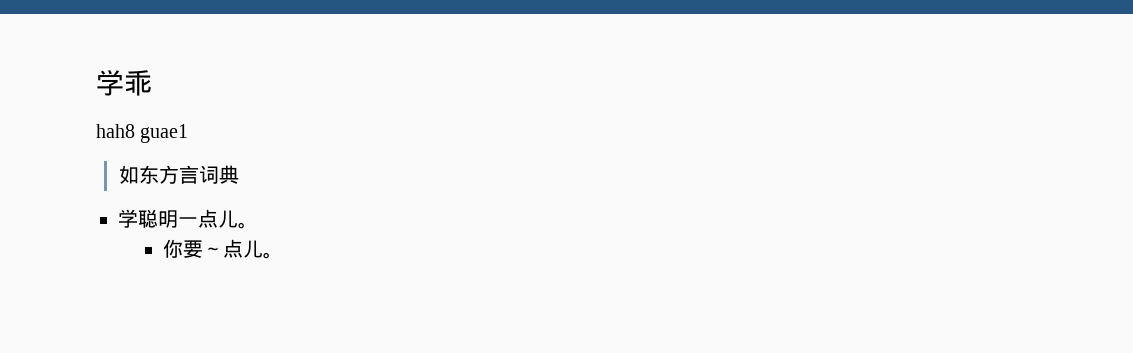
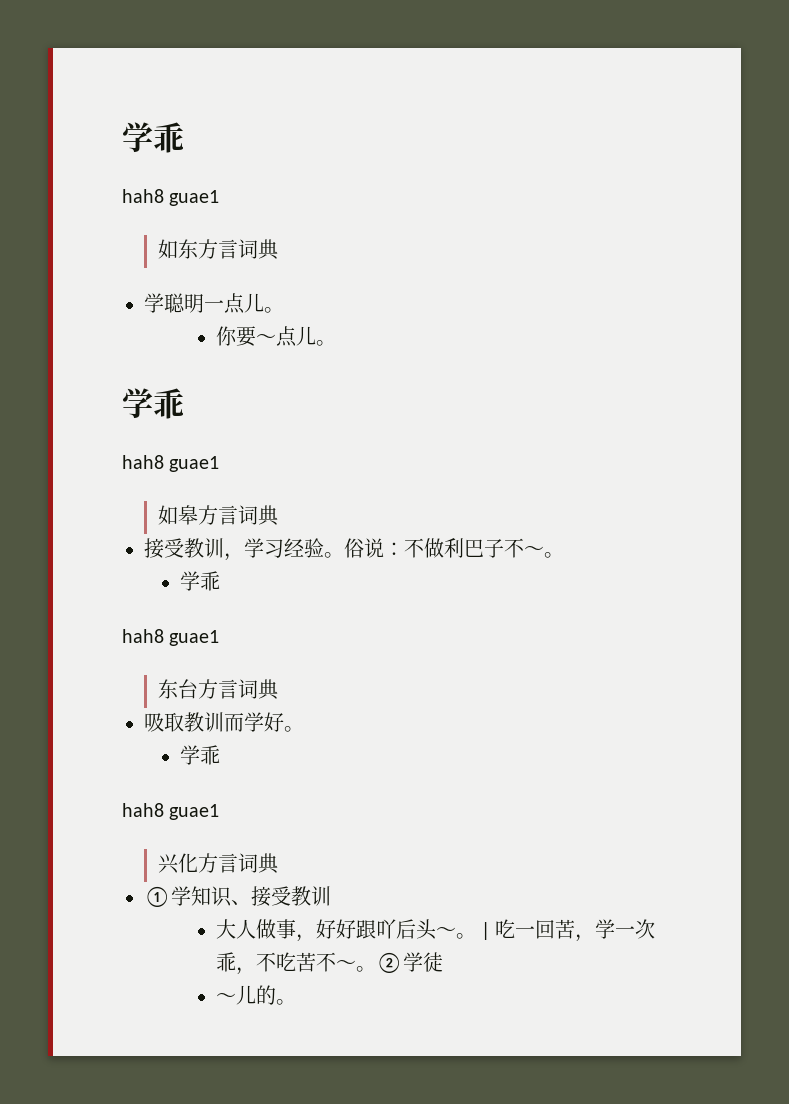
  你要～点儿。
+ 学乖
+ hah8 guae1
+ 如皋方言词典
+ 接受教训，学习经验。俗说：不做利巴子不～。
+ 学乖
+ hah8 guae1
+ 东台方言词典
+ 吸取教训而学好。
+ 学乖
+ hah8 guae1
+ 兴化方言词典
+ ①学知识、接受教训
+ 大人做事，好好跟吖后头～。 | 吃一回苦，学一次乖，不吃苦不～。②学徒
+ ～儿的。

